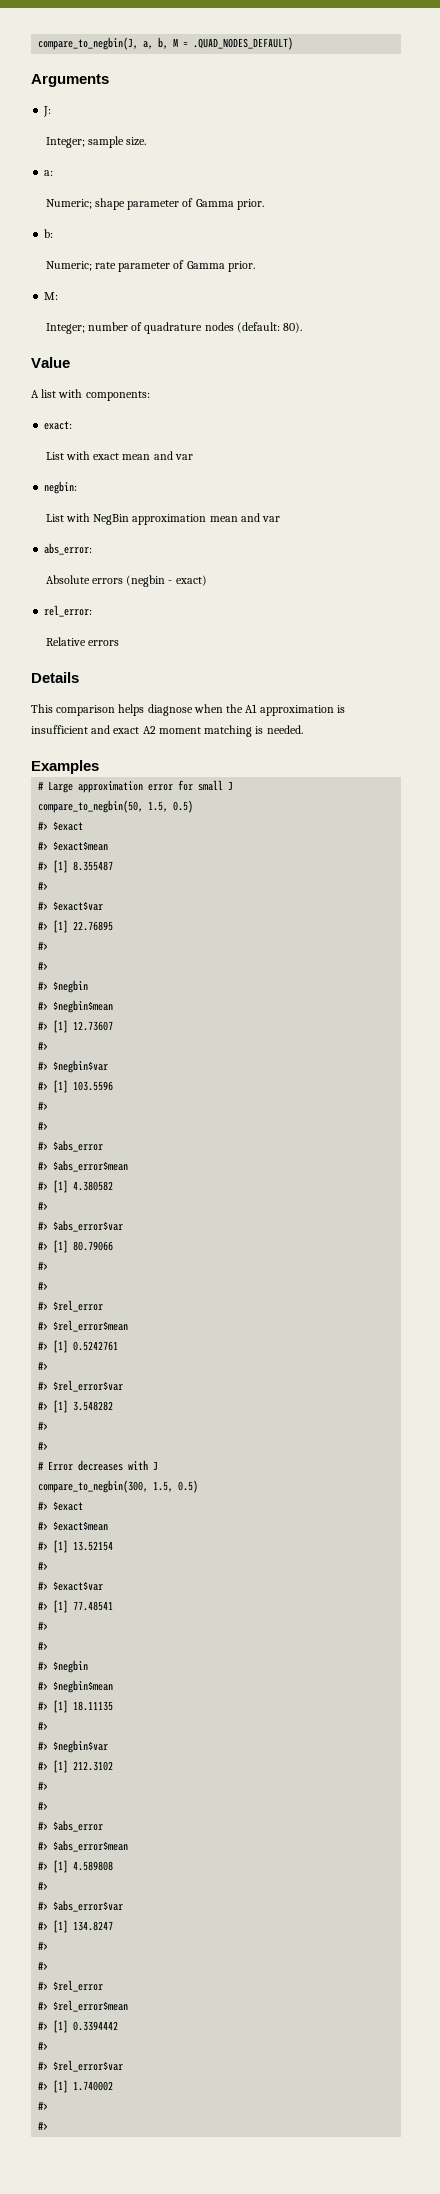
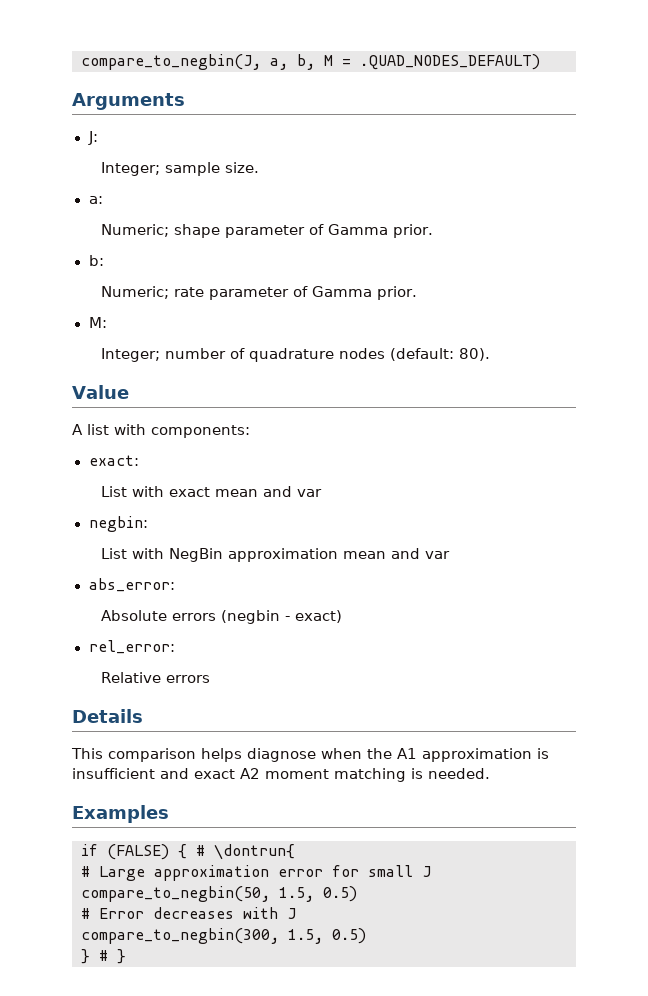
+ if (FALSE) { # \dontrun{
  compare_to_negbin(50, 1.5, 0.5)
- #> $exact
- #> $exact$mean
- #> [1] 8.355487
- #>
- #> $exact$var
- #> [1] 22.76895
- #>
- #>
- #> $negbin
- #> $negbin$mean
- #> [1] 12.73607
- #>
- #> $negbin$var
- #> [1] 103.5596
- #>
- #>
- #> $abs_error
- #> $abs_error$mean
- #> [1] 4.380582
- #>
- #> $abs_error$var
- #> [1] 80.79066
- #>
- #>
- #> $rel_error
- #> $rel_error$mean
- #> [1] 0.5242761
- #>
- #> $rel_error$var
- #> [1] 3.548282
- #>
- #>
  compare_to_negbin(300, 1.5, 0.5)
- #> $exact
- #> $exact$mean
- #> [1] 13.52154
- #>
- #> $exact$var
- #> [1] 77.48541
- #>
- #>
- #> $negbin
- #> $negbin$mean
- #> [1] 18.11135
- #>
- #> $negbin$var
- #> [1] 212.3102
- #>
- #>
- #> $abs_error
- #> $abs_error$mean
- #> [1] 4.589808
- #>
- #> $abs_error$var
- #> [1] 134.8247
- #>
- #>
- #> $rel_error
- #> $rel_error$mean
- #> [1] 0.3394442
- #>
- #> $rel_error$var
- #> [1] 1.740002
- #>
- #>
+ } # }

